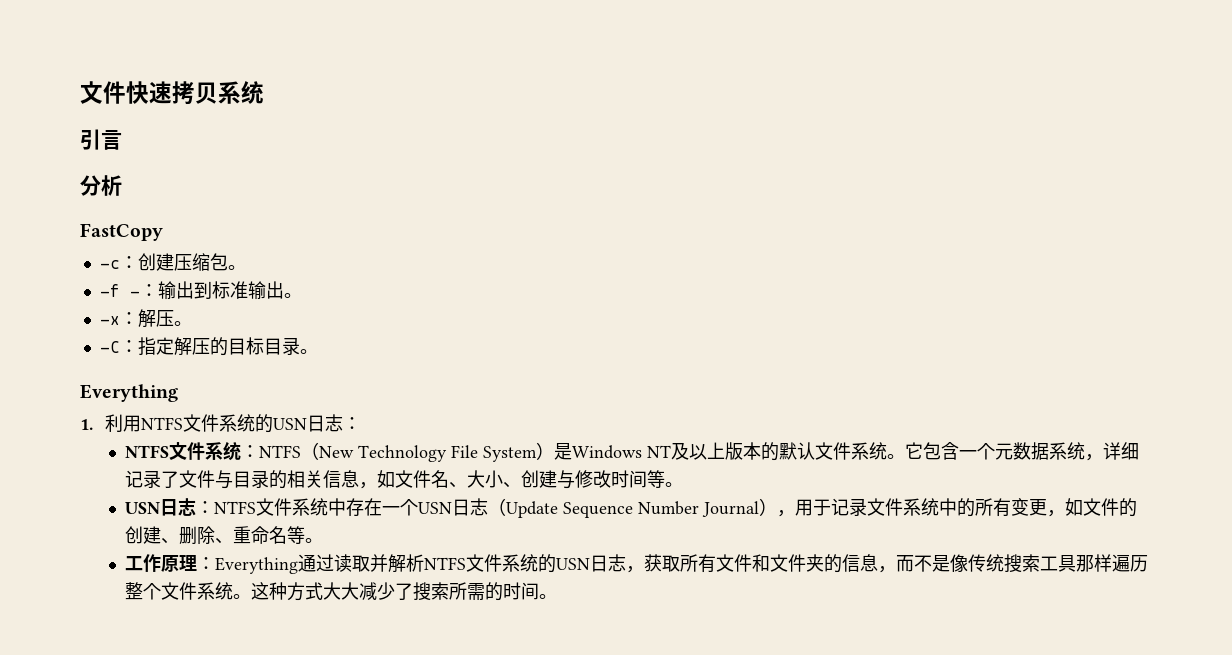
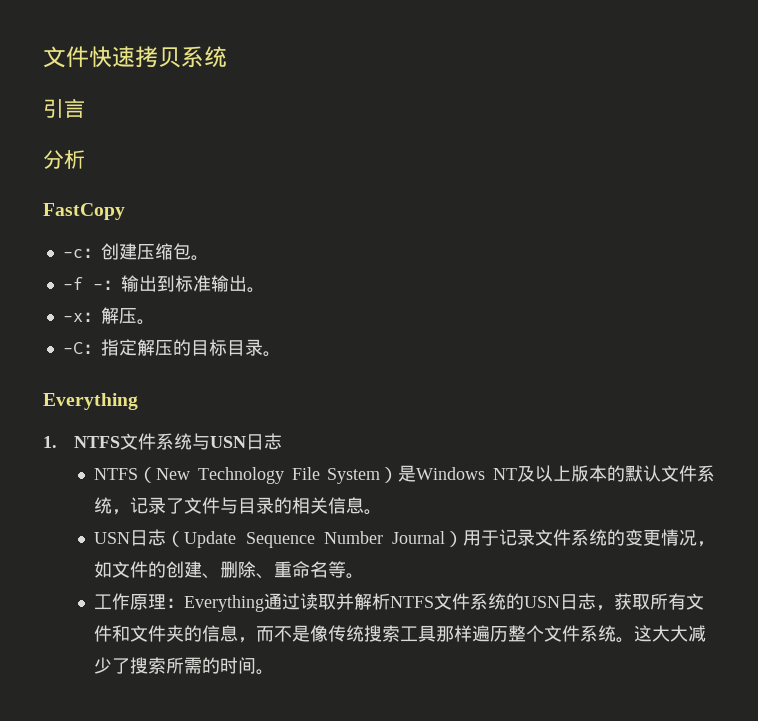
- 1.利用NTFS文件系统的USN日志：
- NTFS文件系统：NTFS（New Technology File System）是Windows NT及以上版本的默认文件系统。它包含一个元数据系统，详细记录了文件与目录的相关信息，如文件名、大小、创建与修改时间等。
- USN日志：NTFS文件系统中存在一个USN日志（Update Sequence Number Journal），用于记录文件系统中的所有变更，如文件的创建、删除、重命名等。
+ 1. NTFS文件系统与USN日志
+ NTFS（New Technology File System）是Windows NT及以上版本的默认文件系统，记录了文件与目录的相关信息。
+ USN日志（Update Sequence Number Journal）用于记录文件系统的变更情况，如文件的创建、删除、重命名等。
- 这种方式大大减少了搜索所需的时间。
+ 这大大减少了搜索所需的时间。

